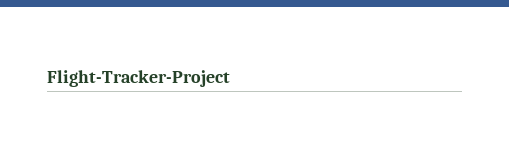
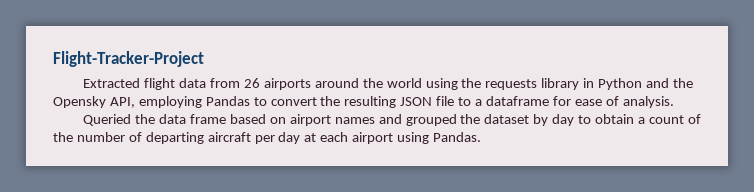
+ Extracted flight data from 26 airports around the world using the requests library in Python and the Opensky API, employing Pandas to convert the resulting JSON file to a dataframe for ease of analysis.
+ Queried the data frame based on airport names and grouped the dataset by day to obtain a count of the number of departing aircraft per day at each airport using Pandas.

